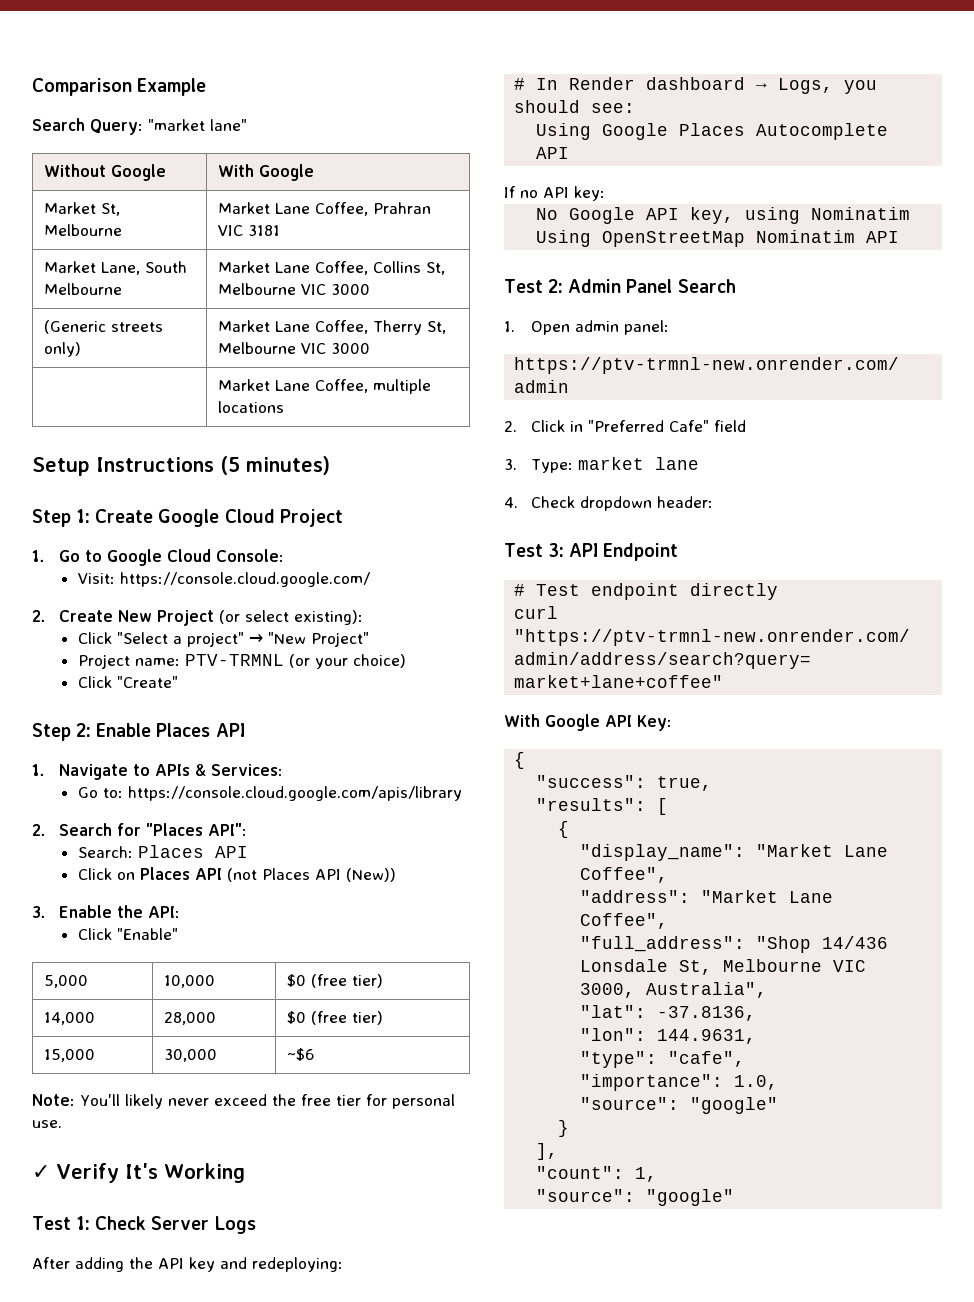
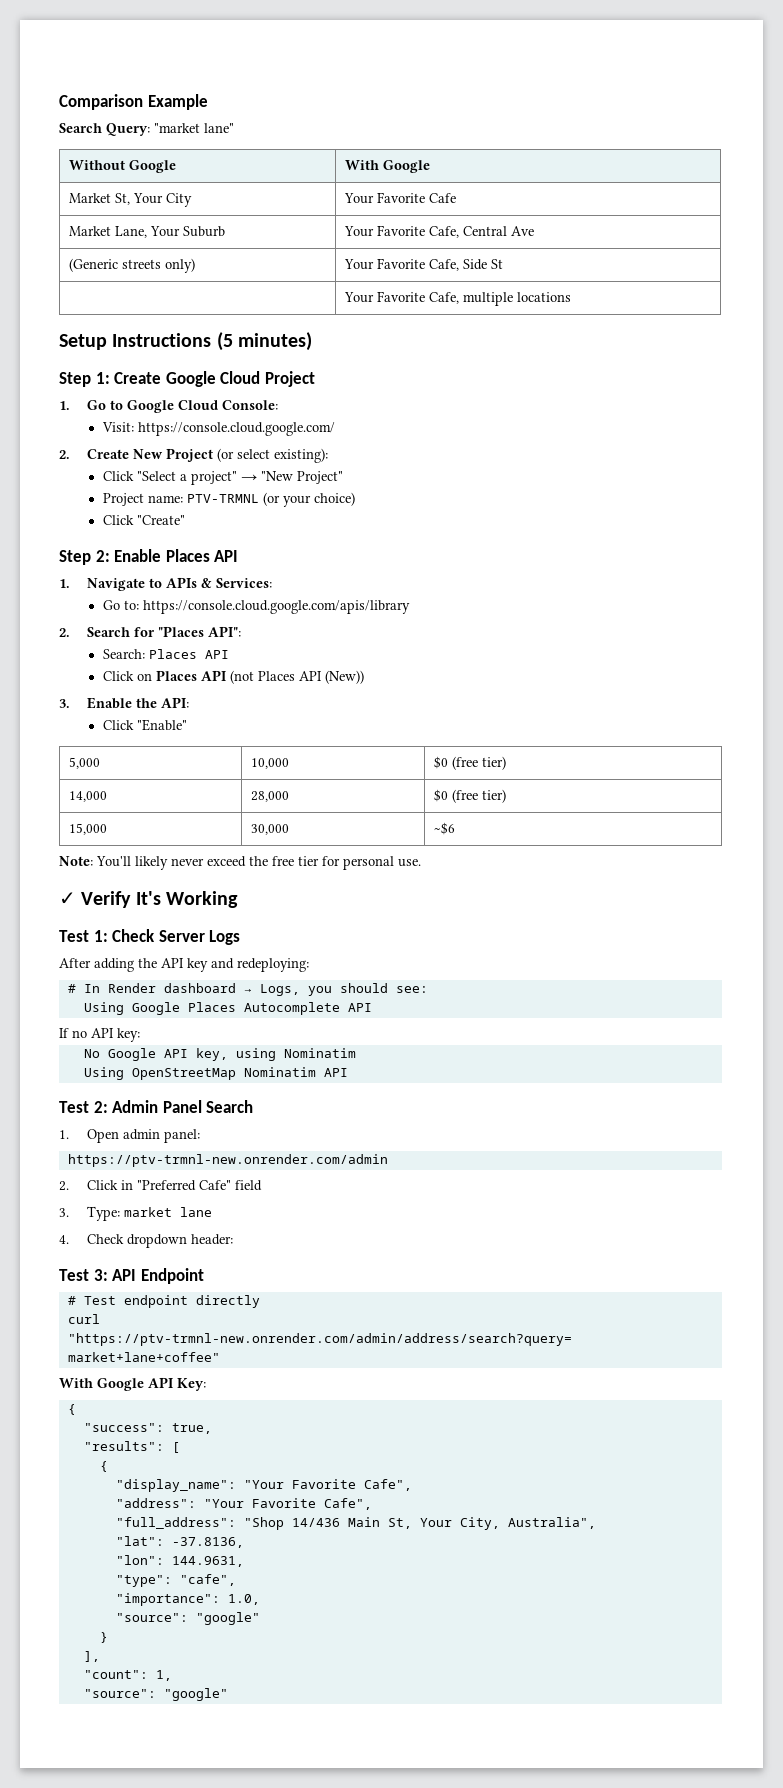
- Market St, Melbourne | Market Lane Coffee, Prahran VIC 3181
- Market Lane, South Melbourne | Market Lane Coffee, Collins St, Melbourne VIC 3000
- (Generic streets only) | Market Lane Coffee, Therry St, Melbourne VIC 3000
- | Market Lane Coffee, multiple locations
+ Market St, Your City | Your Favorite Cafe
+ Market Lane, Your Suburb | Your Favorite Cafe, Central Ave
+ (Generic streets only) | Your Favorite Cafe, Side St
+ | Your Favorite Cafe, multiple locations
- "display_name": "Market Lane Coffee",
- "address": "Market Lane Coffee",
- "full_address": "Shop 14/436 Lonsdale St, Melbourne VIC 3000, Australia",
+ "display_name": "Your Favorite Cafe",
+ "address": "Your Favorite Cafe",
+ "full_address": "Shop 14/436 Main St, Your City, Australia",

